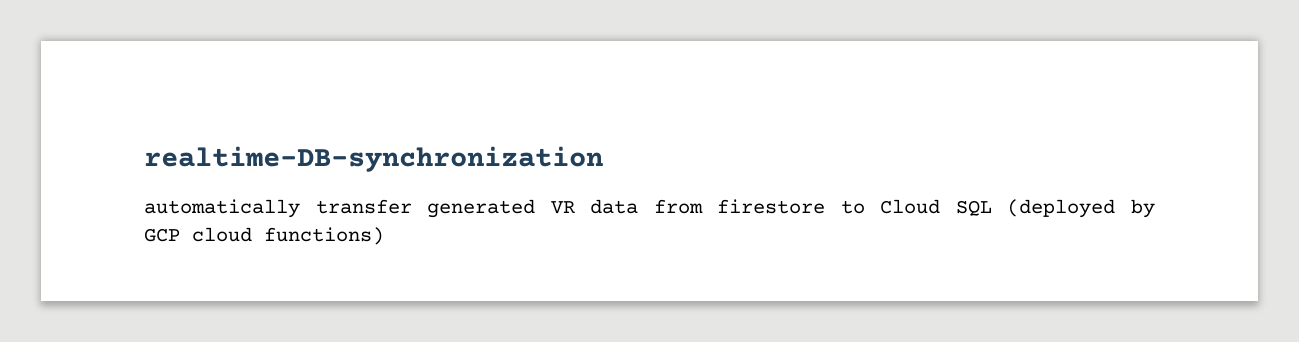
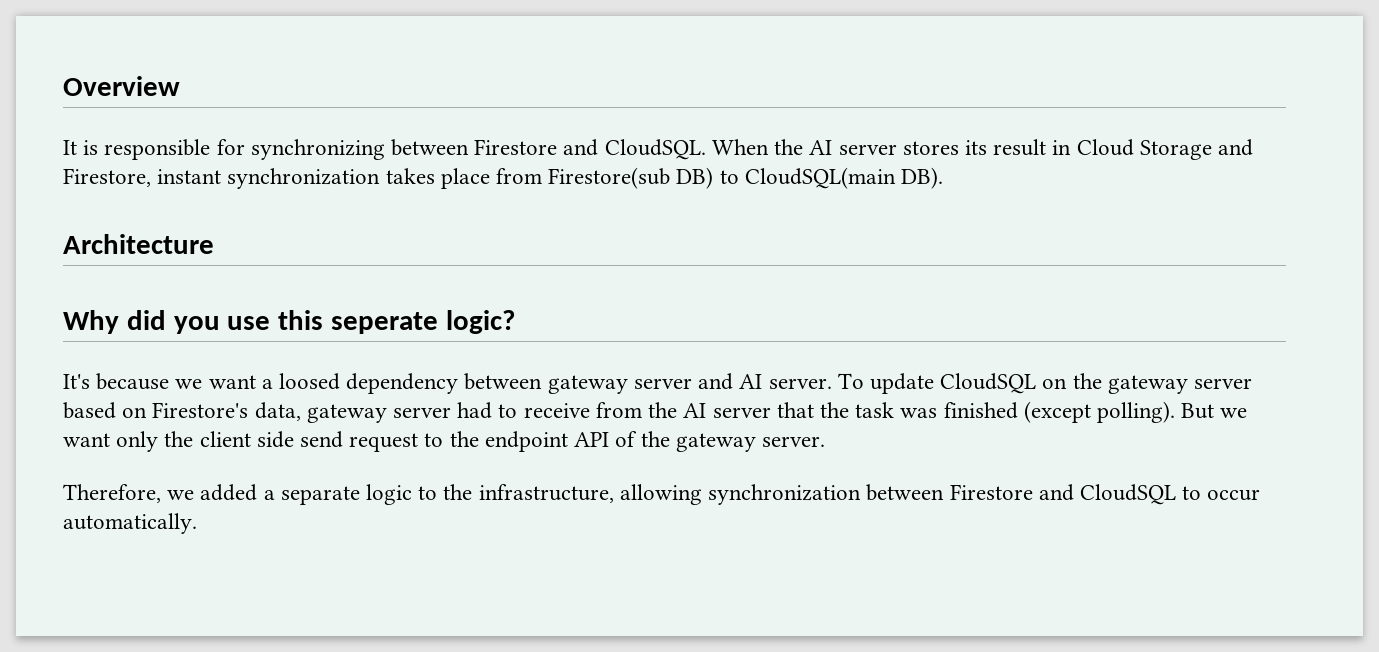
- realtime-DB-synchronization
- automatically transfer generated VR data from firestore to Cloud SQL (deployed by GCP cloud functions)
+ Overview
+ It is responsible for synchronizing between Firestore and CloudSQL. When the AI server stores its result in Cloud Storage and Firestore, instant synchronization takes place from Firestore(sub DB) to CloudSQL(main DB).
+ Architecture
+ Why did you use this seperate logic?
+ It's because we want a loosed dependency between gateway server and AI server. To update CloudSQL on the gateway server based on Firestore's data, gateway server had to receive from the AI server that the task was finished (except polling). But we want only the client side send request to the endpoint API of the gateway server.
+ Therefore, we added a separate logic to the infrastructure, allowing synchronization between Firestore and CloudSQL to occur automatically.

